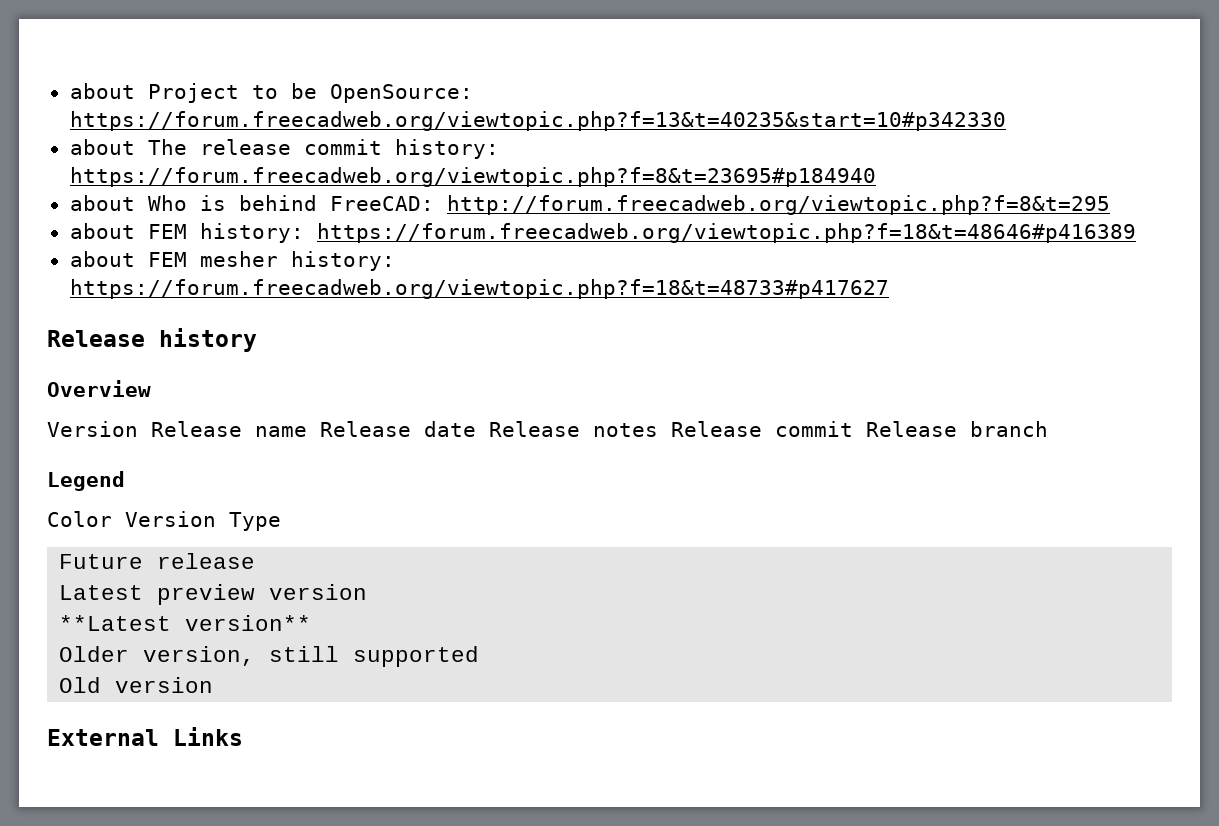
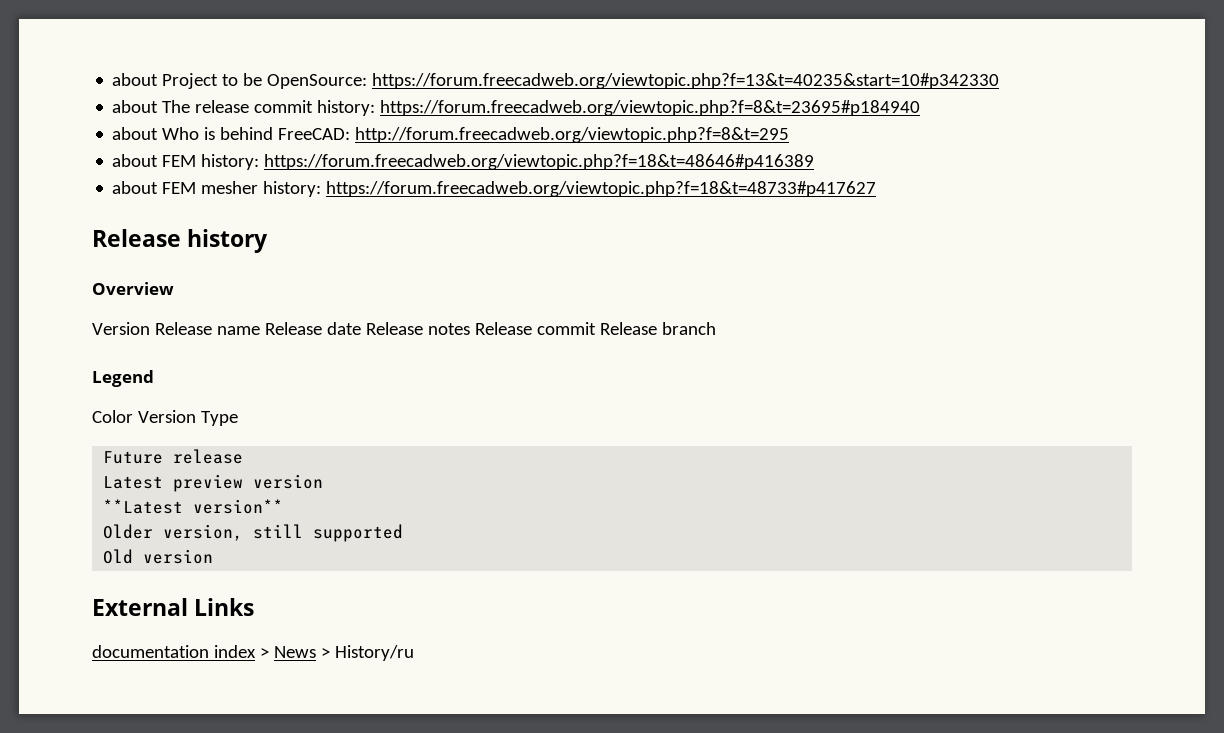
+ documentation index > News > History/ru

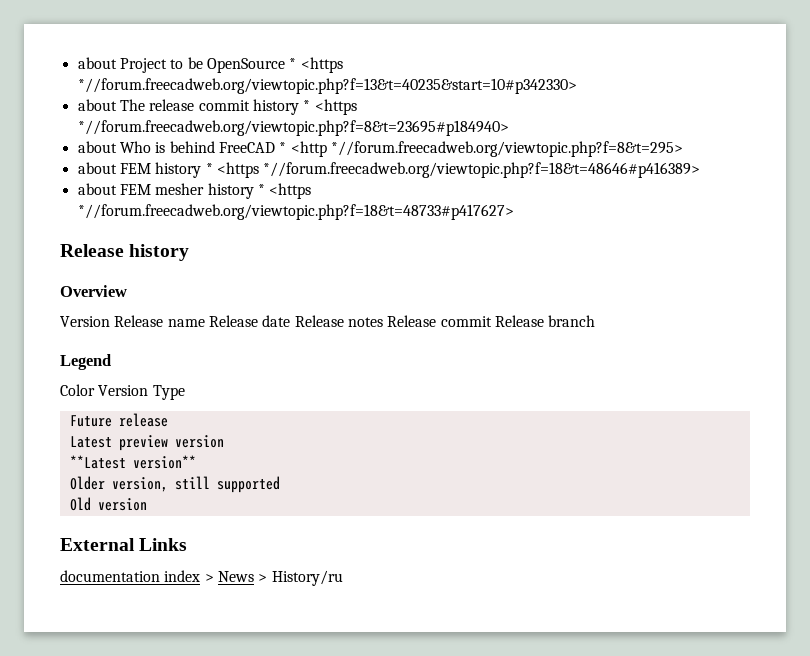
- about Project to be OpenSource: https://forum.freecadweb.org/viewtopic.php?f=13&t=40235&start=10#p342330
+ about Project to be OpenSource * <https *//forum.freecadweb.org/viewtopic.php?f=13&t=40235&start=10#p342330>
- about The release commit history: https://forum.freecadweb.org/viewtopic.php?f=8&t=23695#p184940
+ about The release commit history * <https *//forum.freecadweb.org/viewtopic.php?f=8&t=23695#p184940>
- about Who is behind FreeCAD: http://forum.freecadweb.org/viewtopic.php?f=8&t=295
- about FEM history: https://forum.freecadweb.org/viewtopic.php?f=18&t=48646#p416389
+ about Who is behind FreeCAD * <http *//forum.freecadweb.org/viewtopic.php?f=8&t=295>
+ about FEM history * <https *//forum.freecadweb.org/viewtopic.php?f=18&t=48646#p416389>
- about FEM mesher history: https://forum.freecadweb.org/viewtopic.php?f=18&t=48733#p417627
+ about FEM mesher history * <https *//forum.freecadweb.org/viewtopic.php?f=18&t=48733#p417627>

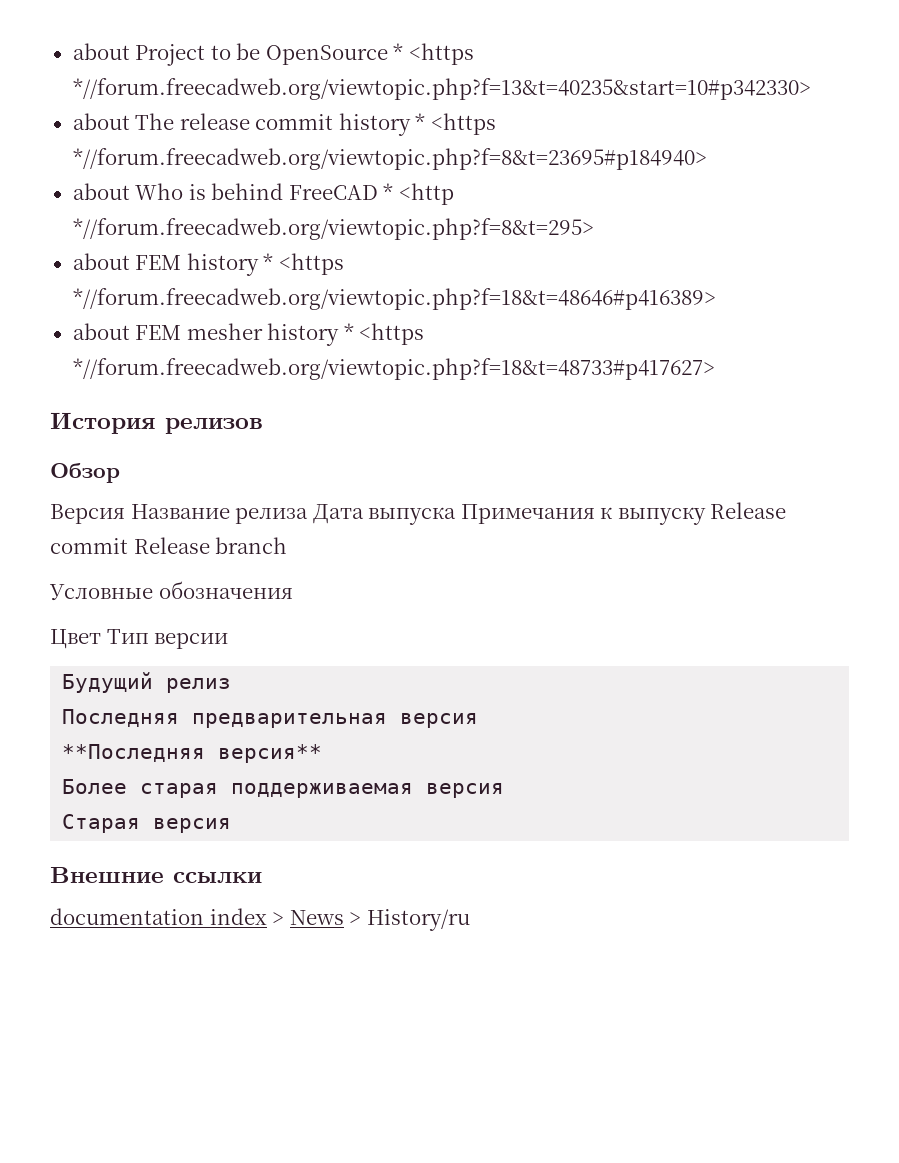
- Release history
- Overview
- Version Release name Release date Release notes Release commit Release branch
- Legend
- Color Version Type
- Future release
- Latest preview version
- **Latest version**
- Older version, still supported
- Old version
- External Links
+ История релизов
+ Обзор
+ Версия Название релиза Дата выпуска Примечания к выпуску Release commit Release branch
+ Условные обозначения
+ Цвет Тип версии
+ Будущий релиз
+ Последняя предварительная версия
+ **Последняя версия**
+ Более старая поддерживаемая версия
+ Старая версия
+ Внешние ссылки

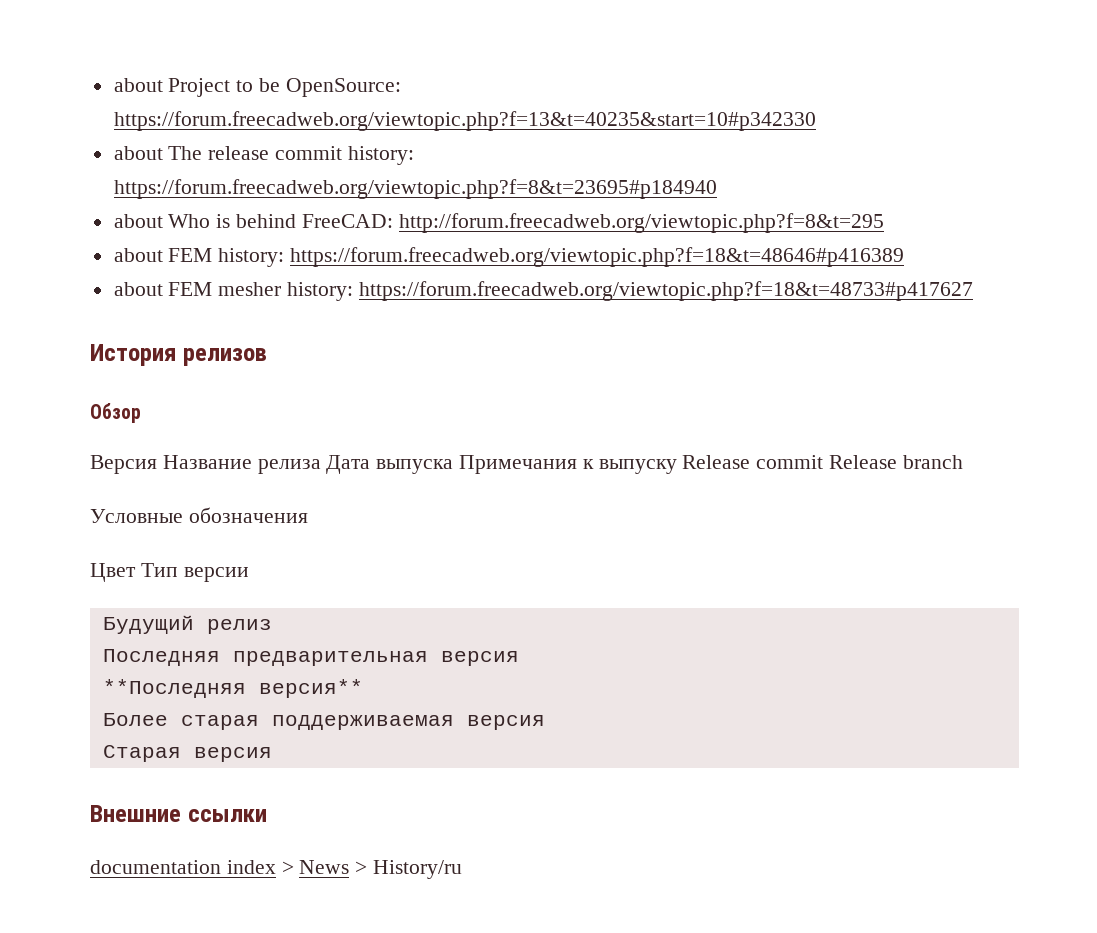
- about Project to be OpenSource * <https *//forum.freecadweb.org/viewtopic.php?f=13&t=40235&start=10#p342330>
+ about Project to be OpenSource: https://forum.freecadweb.org/viewtopic.php?f=13&t=40235&start=10#p342330
- about The release commit history * <https *//forum.freecadweb.org/viewtopic.php?f=8&t=23695#p184940>
+ about The release commit history: https://forum.freecadweb.org/viewtopic.php?f=8&t=23695#p184940
- about Who is behind FreeCAD * <http *//forum.freecadweb.org/viewtopic.php?f=8&t=295>
- about FEM history * <https *//forum.freecadweb.org/viewtopic.php?f=18&t=48646#p416389>
+ about Who is behind FreeCAD: http://forum.freecadweb.org/viewtopic.php?f=8&t=295
+ about FEM history: https://forum.freecadweb.org/viewtopic.php?f=18&t=48646#p416389
- about FEM mesher history * <https *//forum.freecadweb.org/viewtopic.php?f=18&t=48733#p417627>
+ about FEM mesher history: https://forum.freecadweb.org/viewtopic.php?f=18&t=48733#p417627

